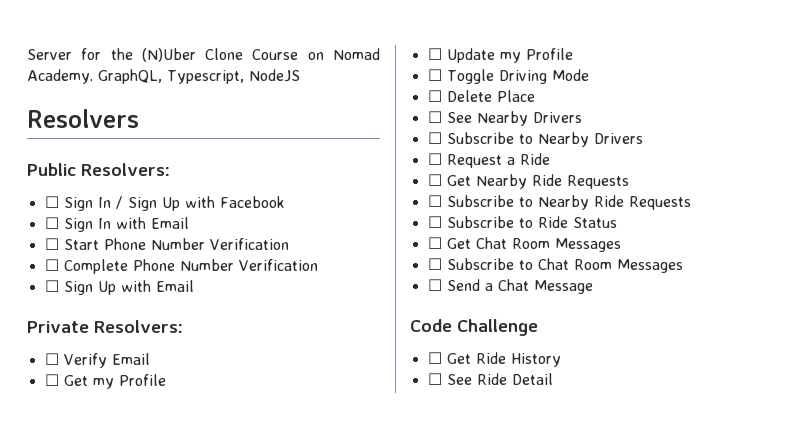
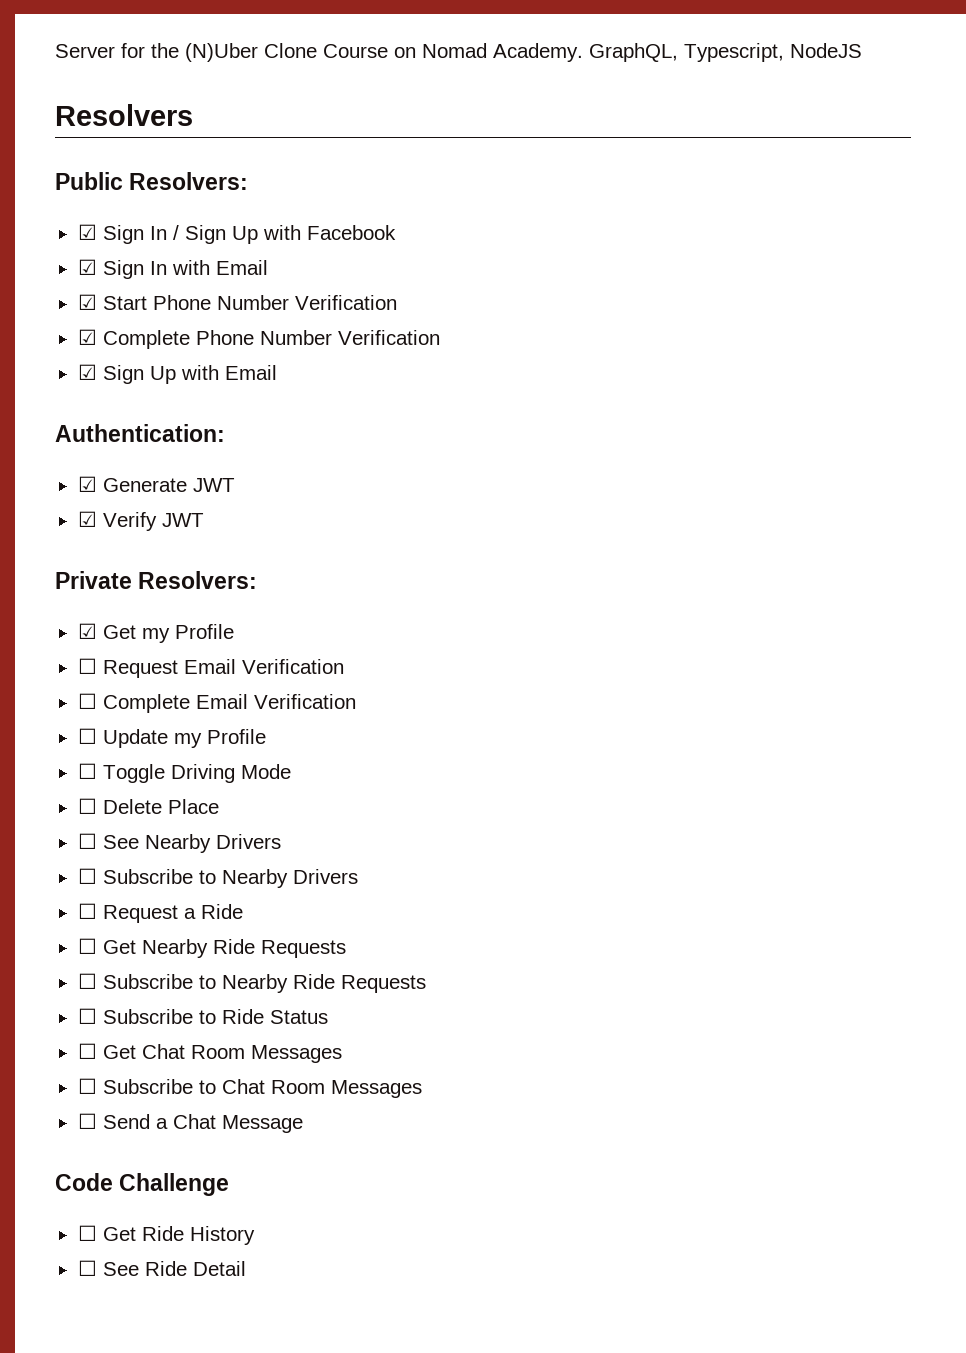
- ☐ Sign In / Sign Up with Facebook
+ ☑ Sign In / Sign Up with Facebook
- ☐ Sign In with Email
+ ☑ Sign In with Email
- ☐ Start Phone Number Verification
+ ☑ Start Phone Number Verification
- ☐ Complete Phone Number Verification
+ ☑ Complete Phone Number Verification
- ☐ Sign Up with Email
+ ☑ Sign Up with Email
+ Authentication:
+ ☑ Generate JWT
+ ☑ Verify JWT
  Private Resolvers:
- ☐ Verify Email
- ☐ Get my Profile
+ ☑ Get my Profile
+ ☐ Request Email Verification
+ ☐ Complete Email Verification

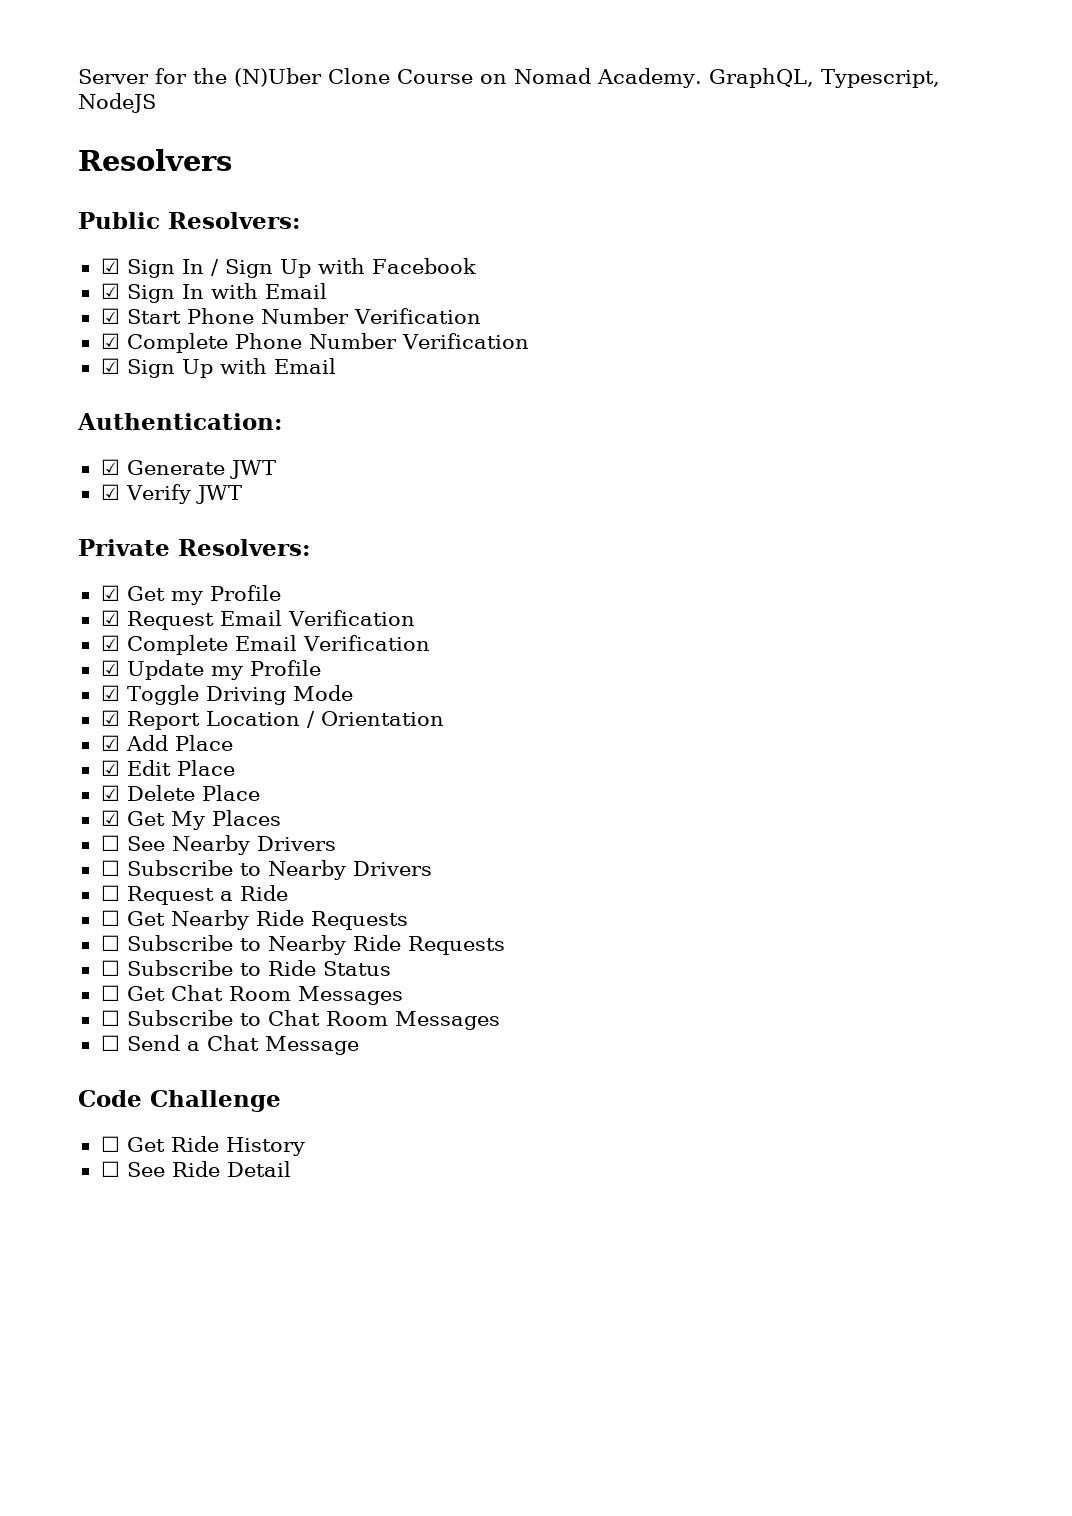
- ☐ Request Email Verification
+ ☑ Request Email Verification
- ☐ Complete Email Verification
+ ☑ Complete Email Verification
- ☐ Update my Profile
+ ☑ Update my Profile
- ☐ Toggle Driving Mode
+ ☑ Toggle Driving Mode
- ☐ Delete Place
+ ☑ Report Location / Orientation
+ ☑ Add Place
+ ☑ Edit Place
+ ☑ Delete Place
+ ☑ Get My Places

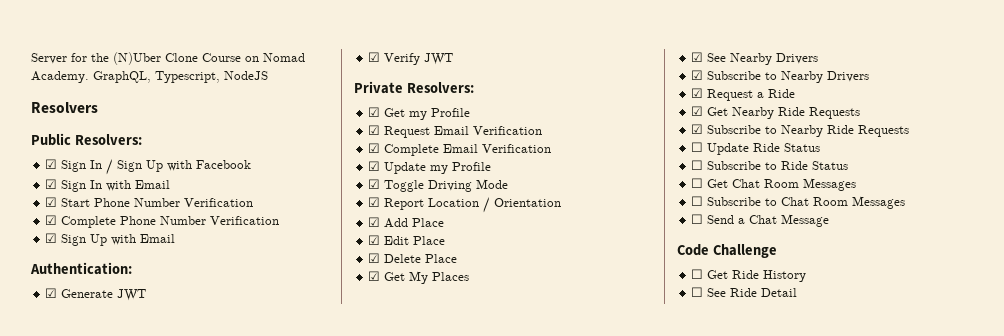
- ☐ See Nearby Drivers
+ ☑ See Nearby Drivers
- ☐ Subscribe to Nearby Drivers
+ ☑ Subscribe to Nearby Drivers
- ☐ Request a Ride
+ ☑ Request a Ride
- ☐ Get Nearby Ride Requests
+ ☑ Get Nearby Ride Requests
- ☐ Subscribe to Nearby Ride Requests
+ ☑ Subscribe to Nearby Ride Requests
+ ☐ Update Ride Status

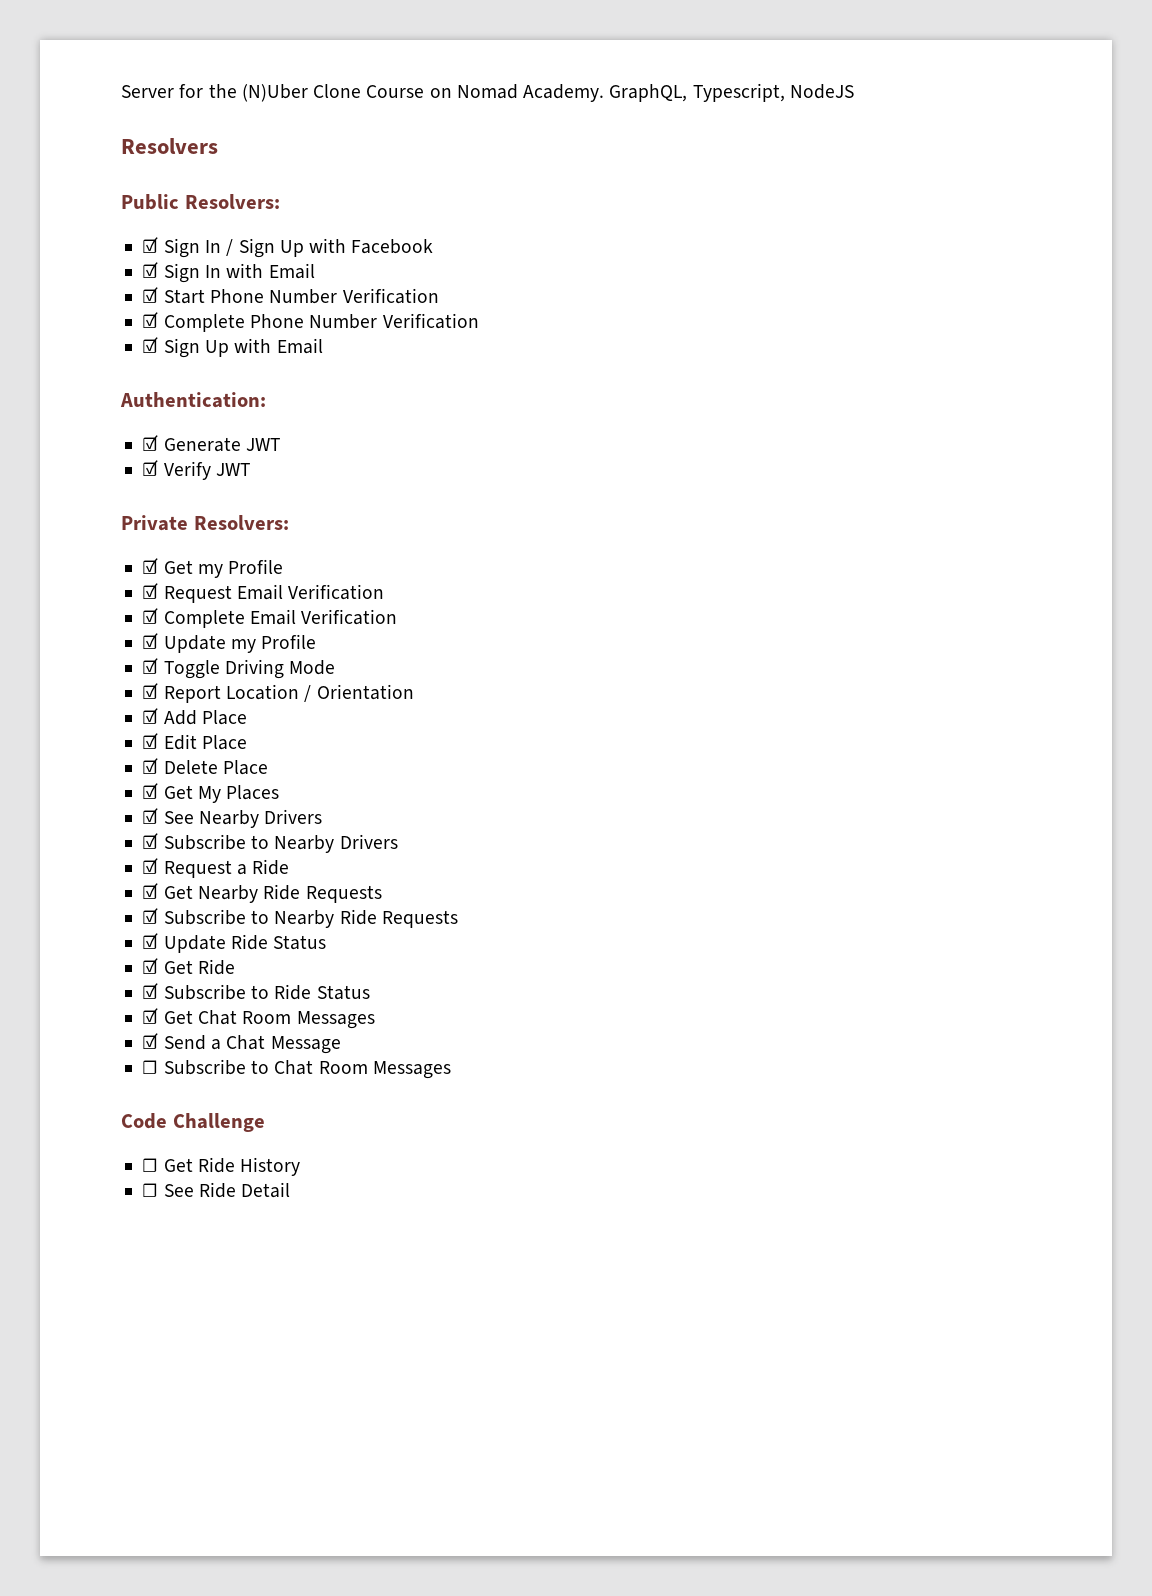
- ☐ Update Ride Status
+ ☑ Update Ride Status
- ☐ Subscribe to Ride Status
+ ☑ Get Ride
+ ☑ Subscribe to Ride Status
- ☐ Get Chat Room Messages
+ ☑ Get Chat Room Messages
+ ☑ Send a Chat Message
- ☐ Send a Chat Message

